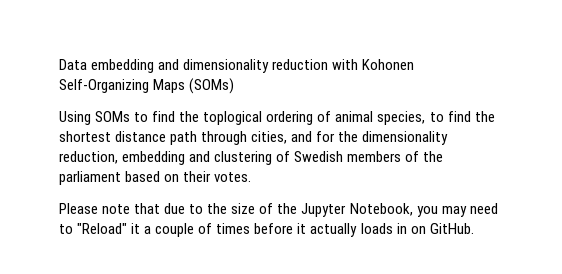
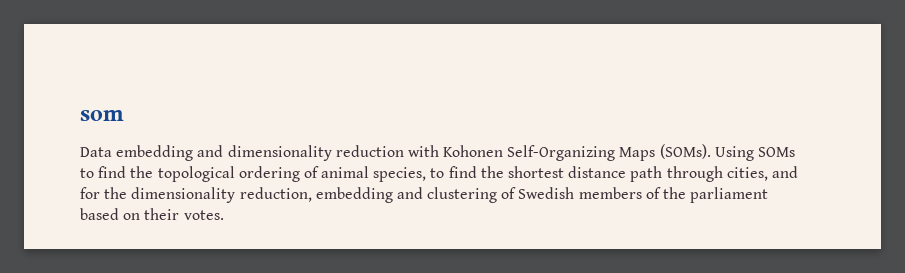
+ som
- Data embedding and dimensionality reduction with Kohonen Self-Organizing Maps (SOMs)
- Using SOMs to find the toplogical ordering of animal species, to find the shortest distance path through cities, and for the dimensionality reduction, embedding and clustering of Swedish members of the parliament based on their votes.
+ Data embedding and dimensionality reduction with Kohonen Self-Organizing Maps (SOMs). Using SOMs to find the topological ordering of animal species, to find the shortest distance path through cities, and for the dimensionality reduction, embedding and clustering of Swedish members of the parliament based on their votes.
- Please note that due to the size of the Jupyter Notebook, you may need to "Reload" it a couple of times before it actually loads in on GitHub.

